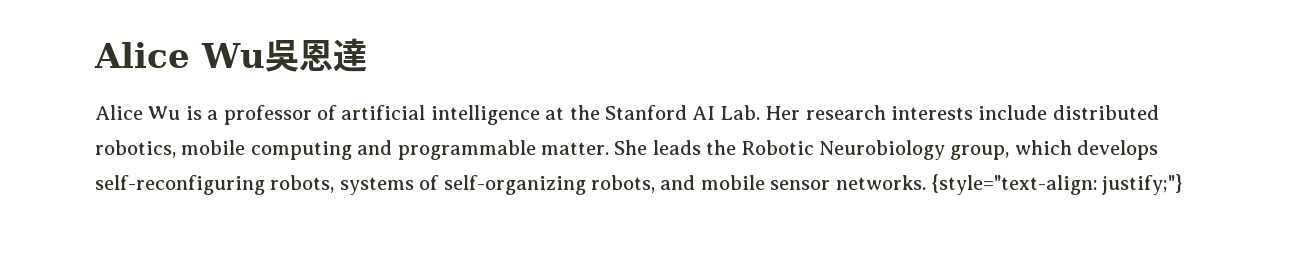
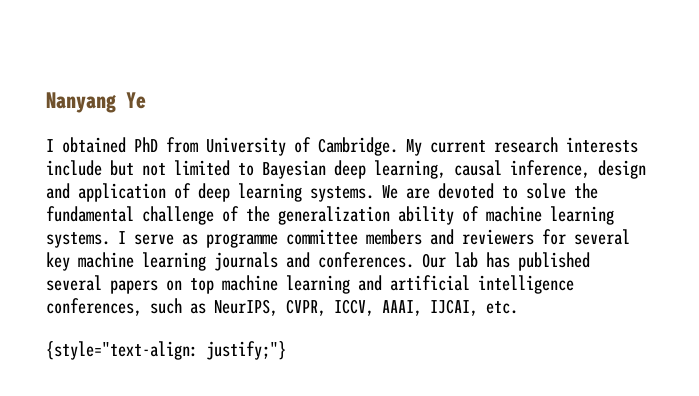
- Alice Wu吳恩達
- Alice Wu is a professor of artificial intelligence at the Stanford AI Lab. Her research interests include distributed robotics, mobile computing and programmable matter. She leads the Robotic Neurobiology group, which develops self-reconfiguring robots, systems of self-organizing robots, and mobile sensor networks. {style="text-align: justify;"}
+ Nanyang Ye
+ I obtained PhD from University of Cambridge. My current research interests include but not limited to Bayesian deep learning, causal inference, design and application of deep learning systems. We are devoted to solve the fundamental challenge of the generalization ability of machine learning systems. I serve as programme committee members and reviewers for several key machine learning journals and conferences. Our lab has published several papers on top machine learning and artificial intelligence conferences, such as NeurIPS, CVPR, ICCV, AAAI, IJCAI, etc.
+ {style="text-align: justify;"}

